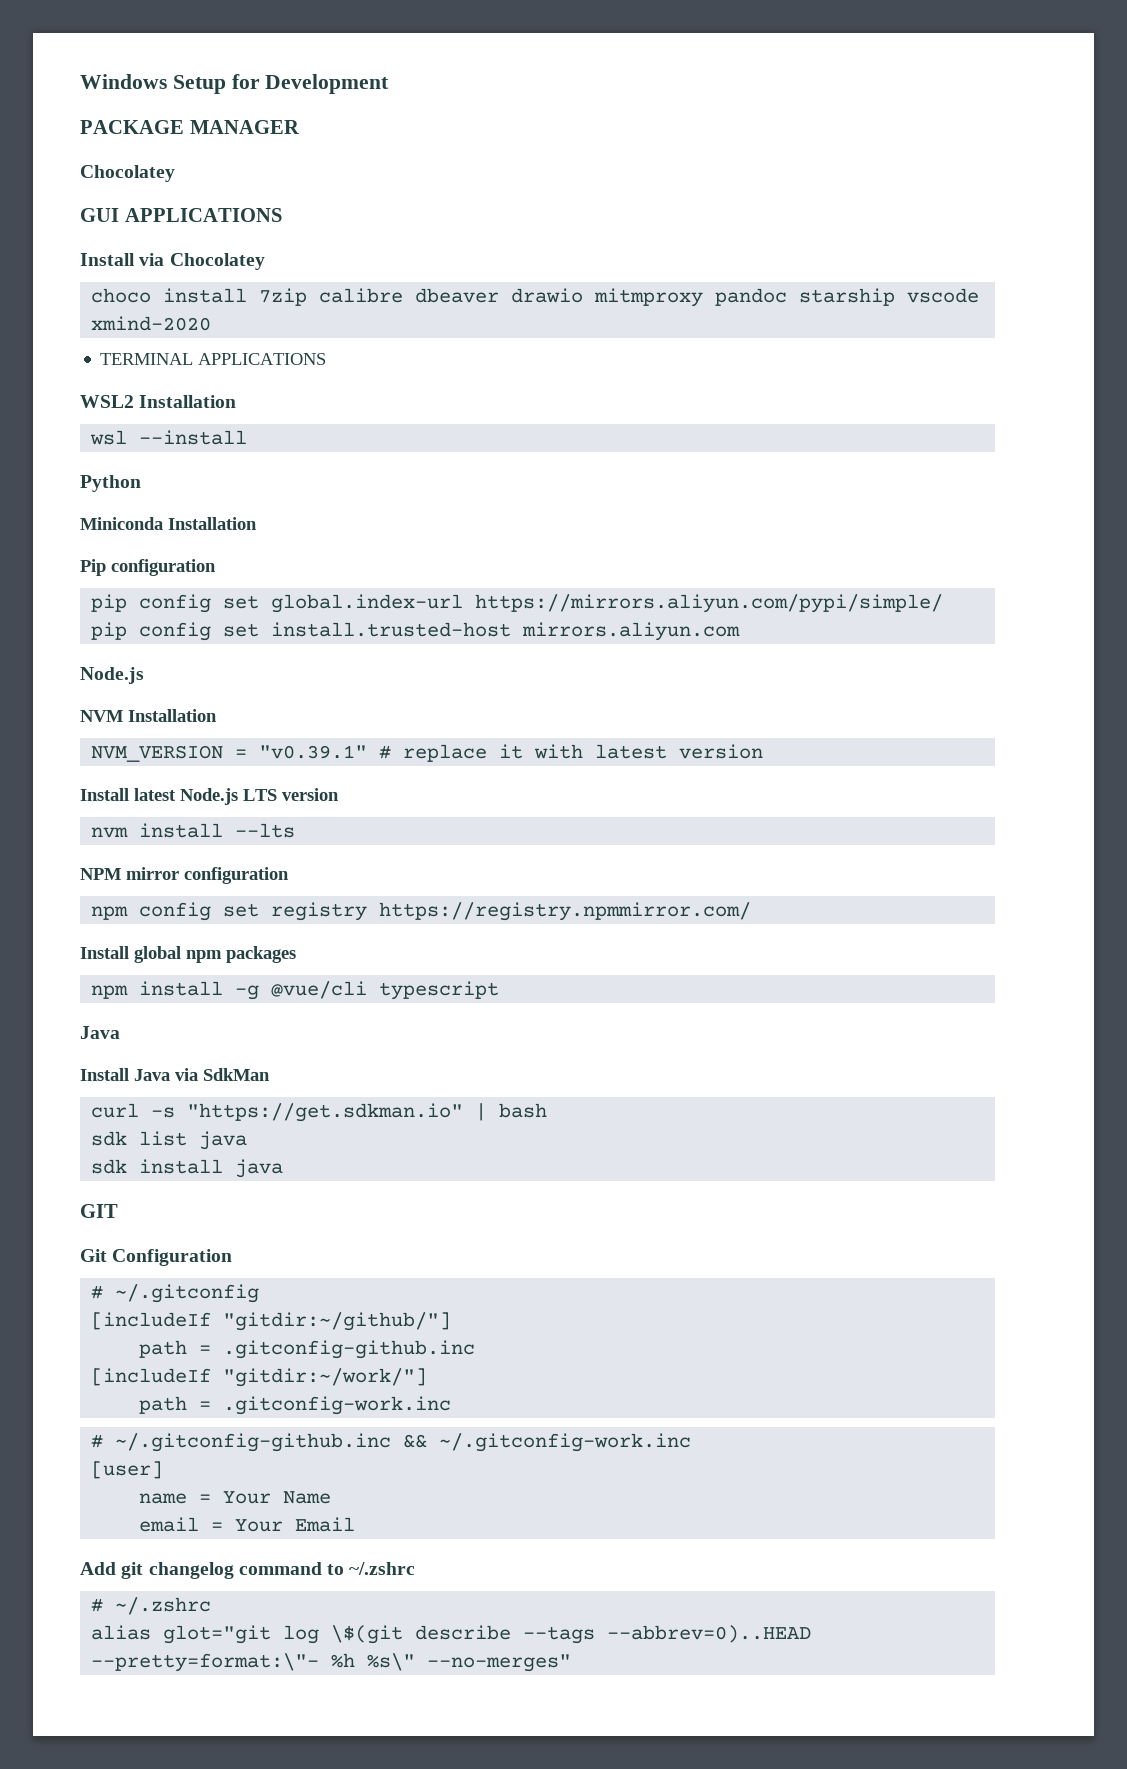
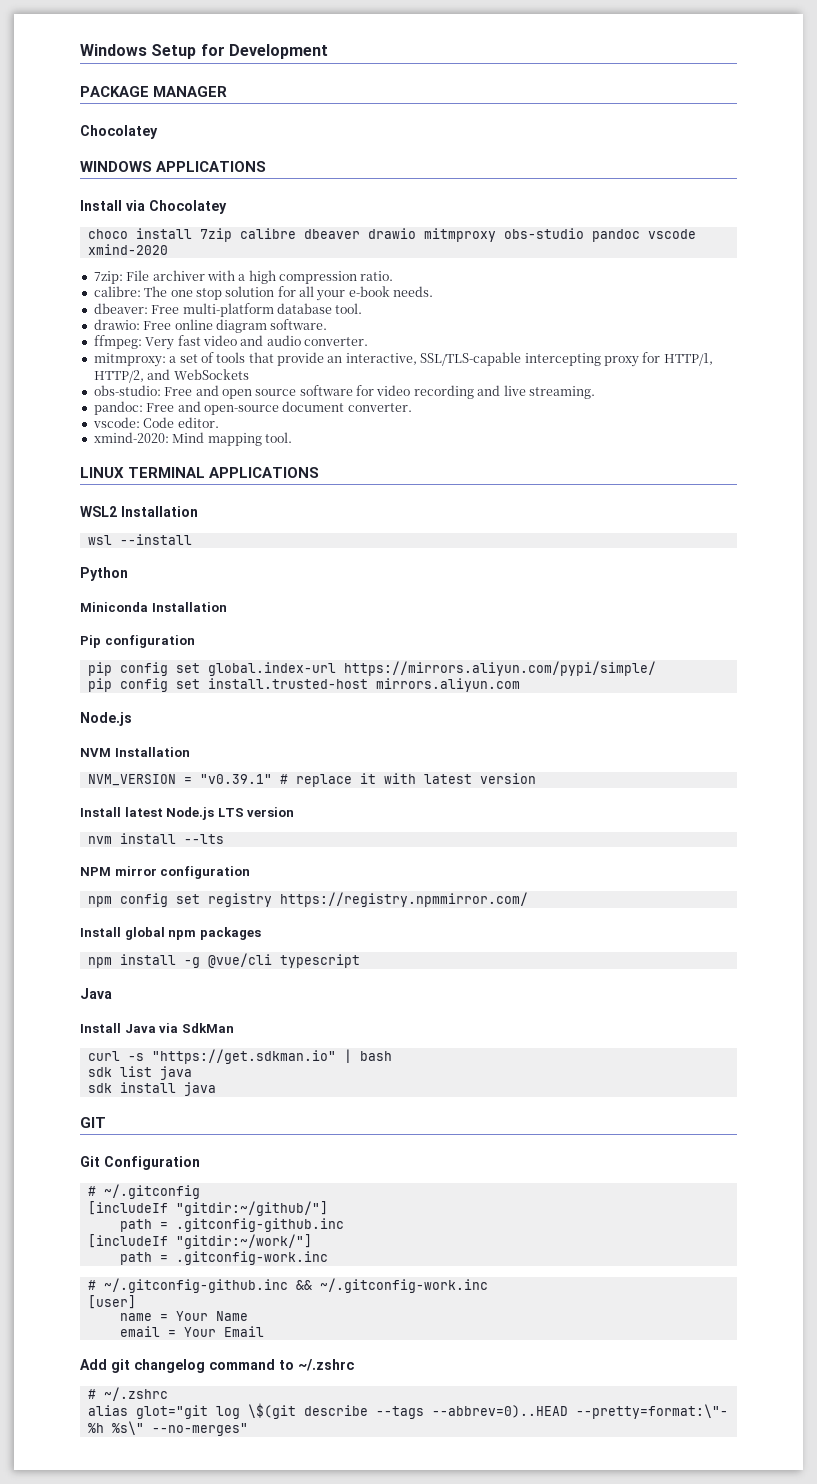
- GUI APPLICATIONS
+ WINDOWS APPLICATIONS
- choco install 7zip calibre dbeaver drawio mitmproxy pandoc starship vscode xmind-2020
+ choco install 7zip calibre dbeaver drawio mitmproxy obs-studio pandoc vscode xmind-2020
- TERMINAL APPLICATIONS
+ 7zip: File archiver with a high compression ratio.
+ calibre: The one stop solution for all your e-book needs.
+ dbeaver: Free multi-platform database tool.
+ drawio: Free online diagram software.
+ ffmpeg: Very fast video and audio converter.
+ mitmproxy: a set of tools that provide an interactive, SSL/TLS-capable intercepting proxy for HTTP/1, HTTP/2, and WebSockets
+ obs-studio: Free and open source software for video recording and live streaming.
+ pandoc: Free and open-source document converter.
+ vscode: Code editor.
+ xmind-2020: Mind mapping tool.
+ LINUX TERMINAL APPLICATIONS

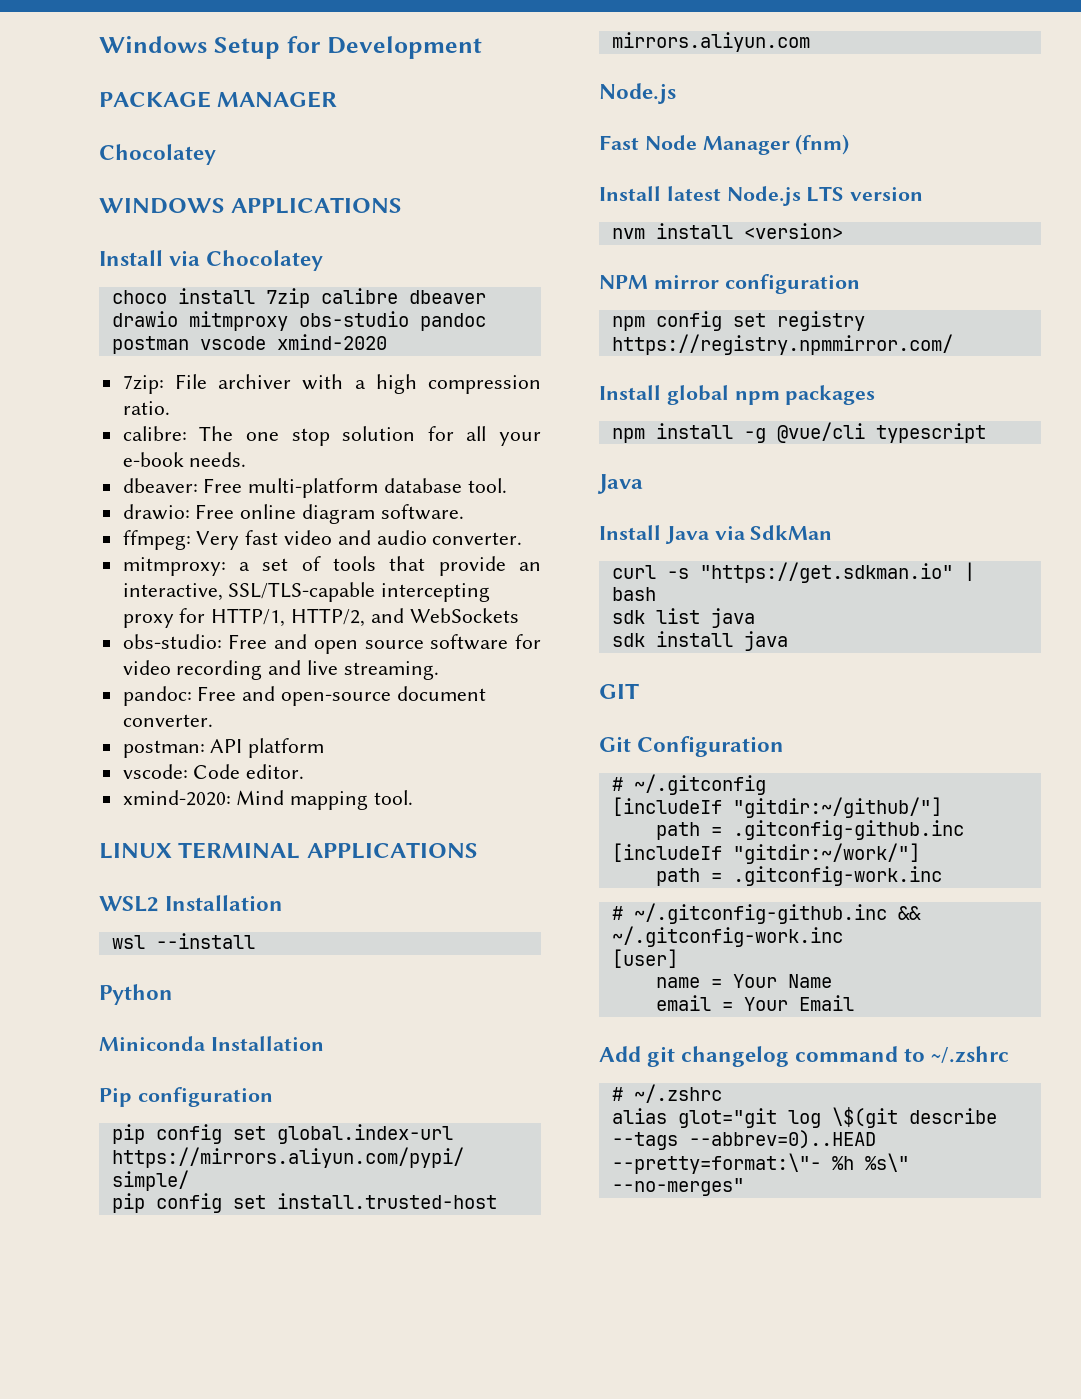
- choco install 7zip calibre dbeaver drawio mitmproxy obs-studio pandoc vscode xmind-2020
+ choco install 7zip calibre dbeaver drawio mitmproxy obs-studio pandoc postman vscode xmind-2020
+ postman: API platform
- NVM Installation
- NVM_VERSION = "v0.39.1" # replace it with latest version
+ Fast Node Manager (fnm)
- nvm install --lts
+ nvm install <version>

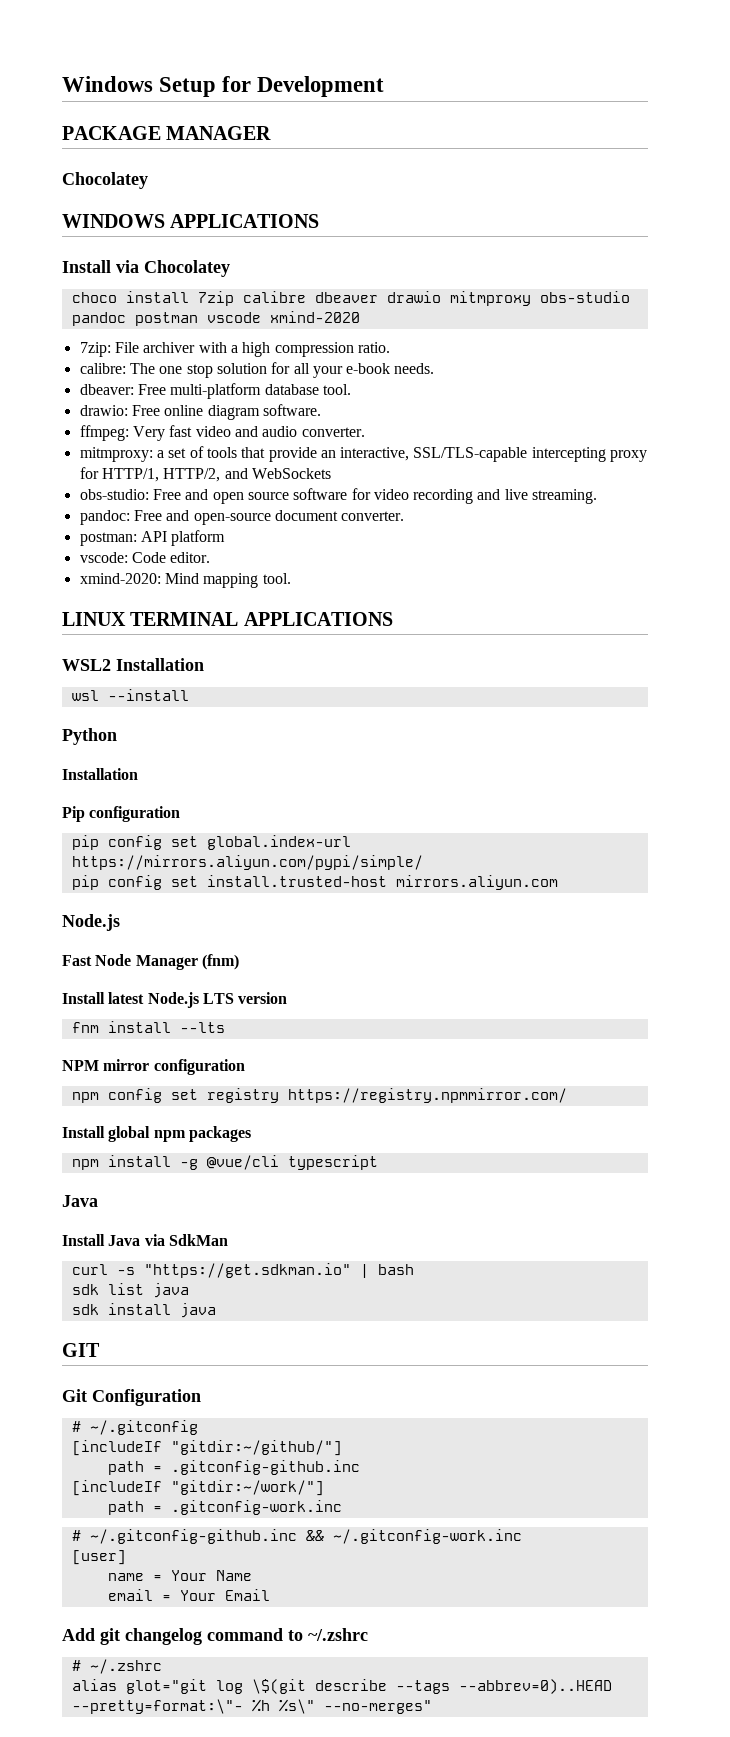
  Python
- Miniconda Installation
+ Installation
- nvm install <version>
+ fnm install --lts

